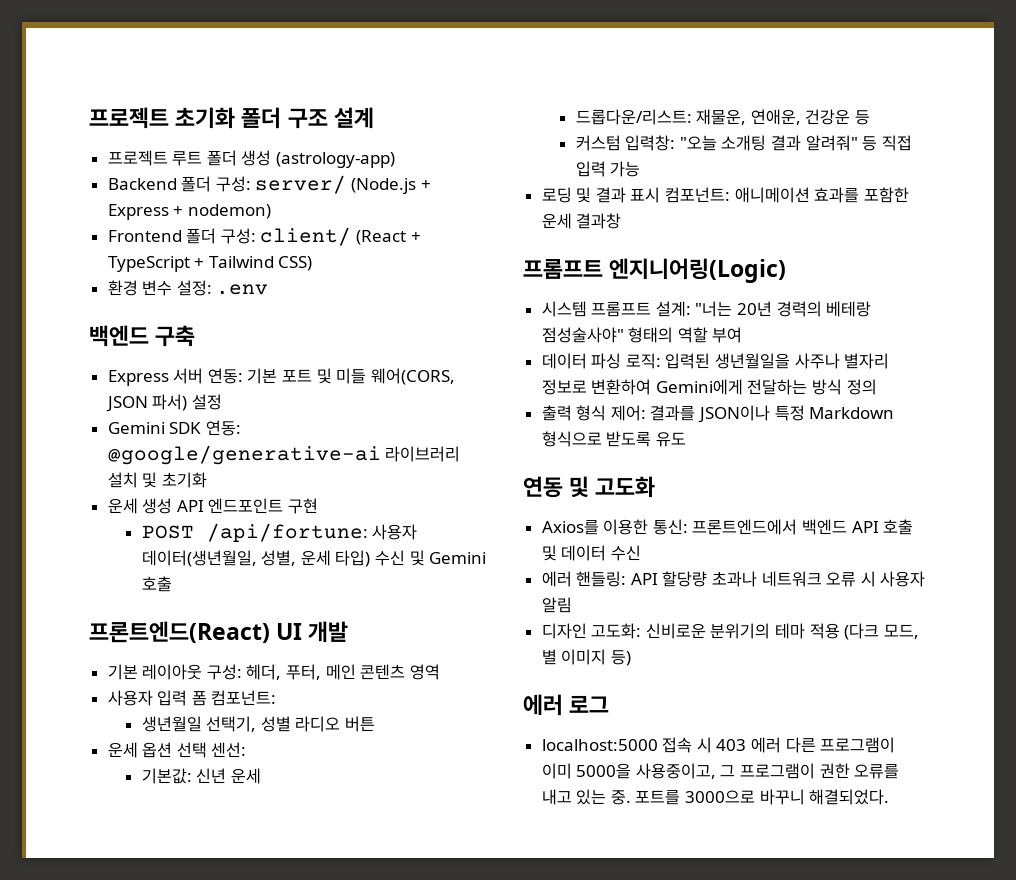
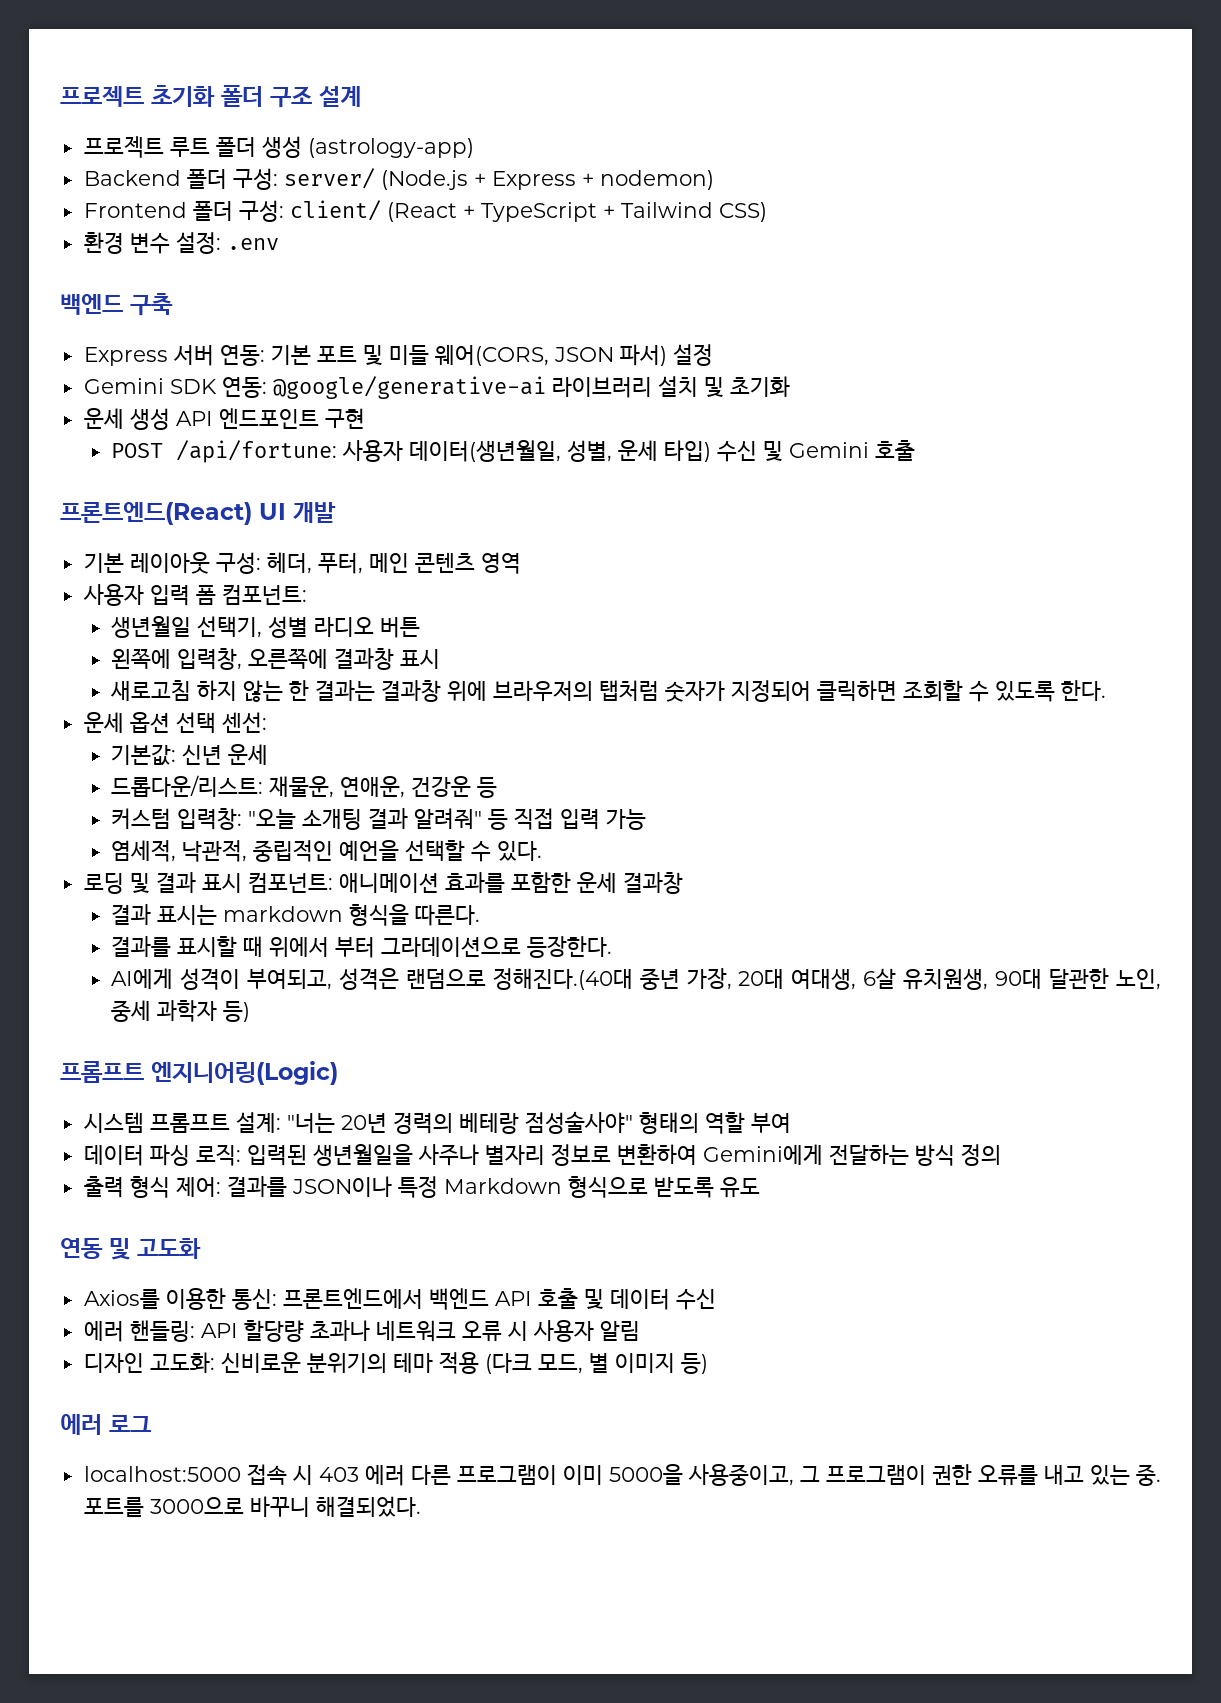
+ 왼쪽에 입력창, 오른쪽에 결과창 표시
+ 새로고침 하지 않는 한 결과는 결과창 위에 브라우저의 탭처럼 숫자가 지정되어 클릭하면 조회할 수 있도록 한다.
+ 염세적, 낙관적, 중립적인 예언을 선택할 수 있다.
+ 결과 표시는 markdown 형식을 따른다.
+ 결과를 표시할 때 위에서 부터 그라데이션으로 등장한다.
+ AI에게 성격이 부여되고, 성격은 랜덤으로 정해진다.(40대 중년 가장, 20대 여대생, 6살 유치원생, 90대 달관한 노인, 중세 과학자 등)

